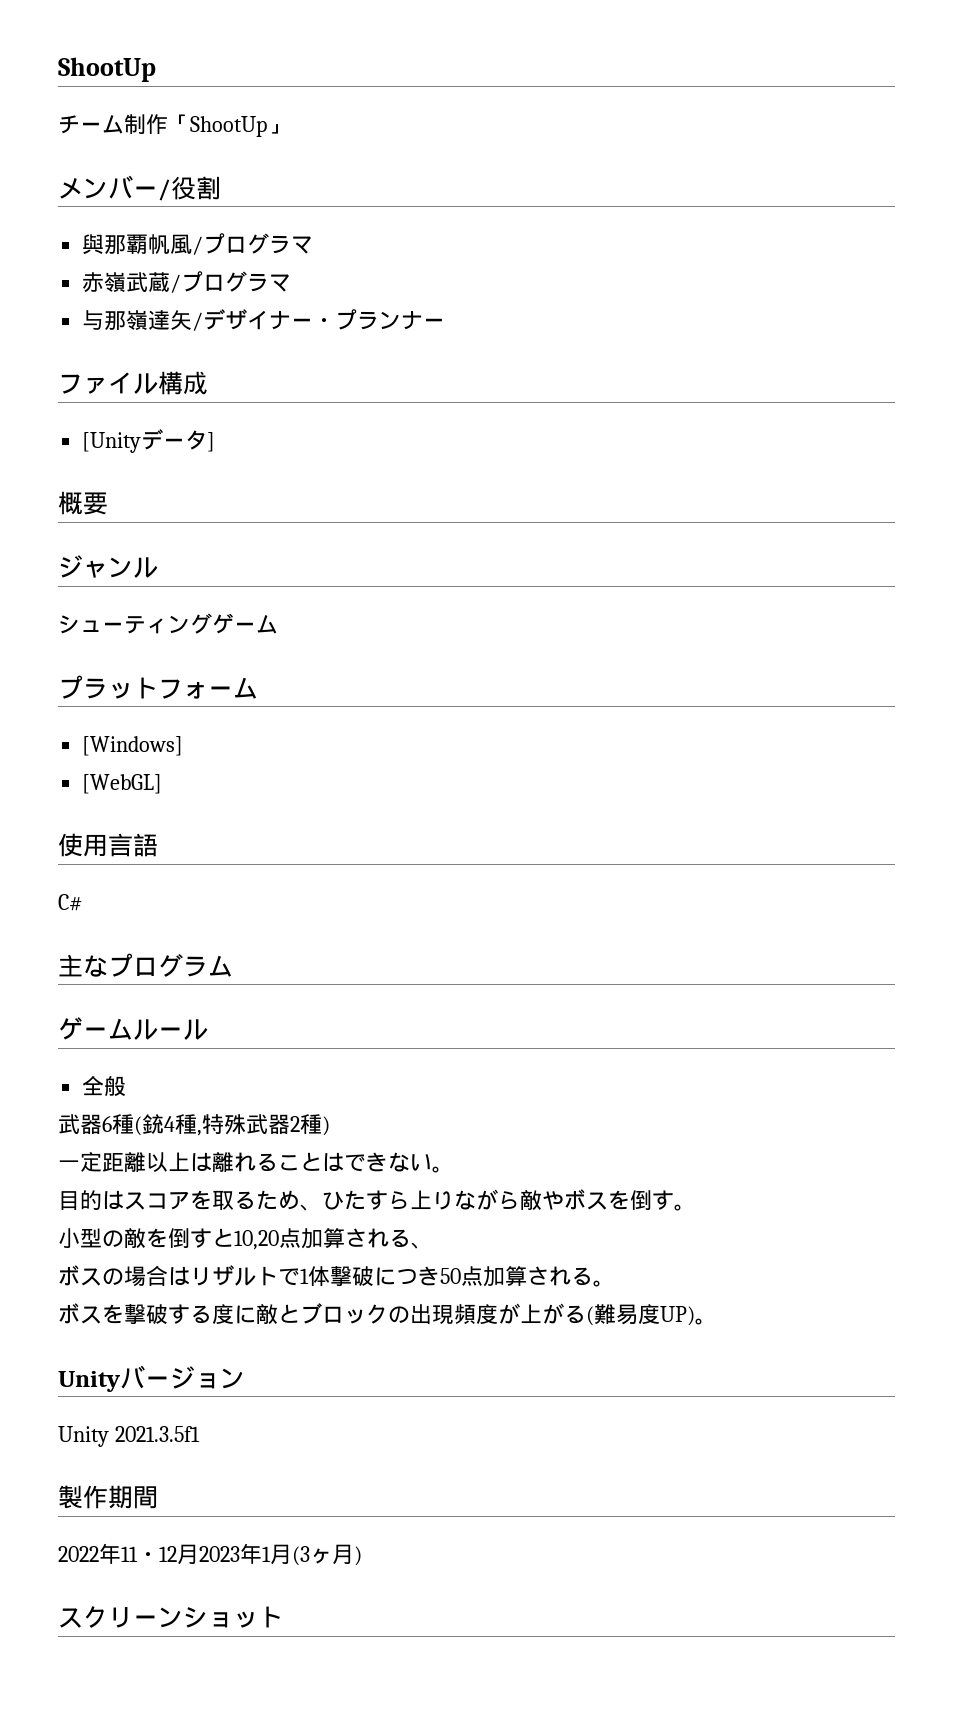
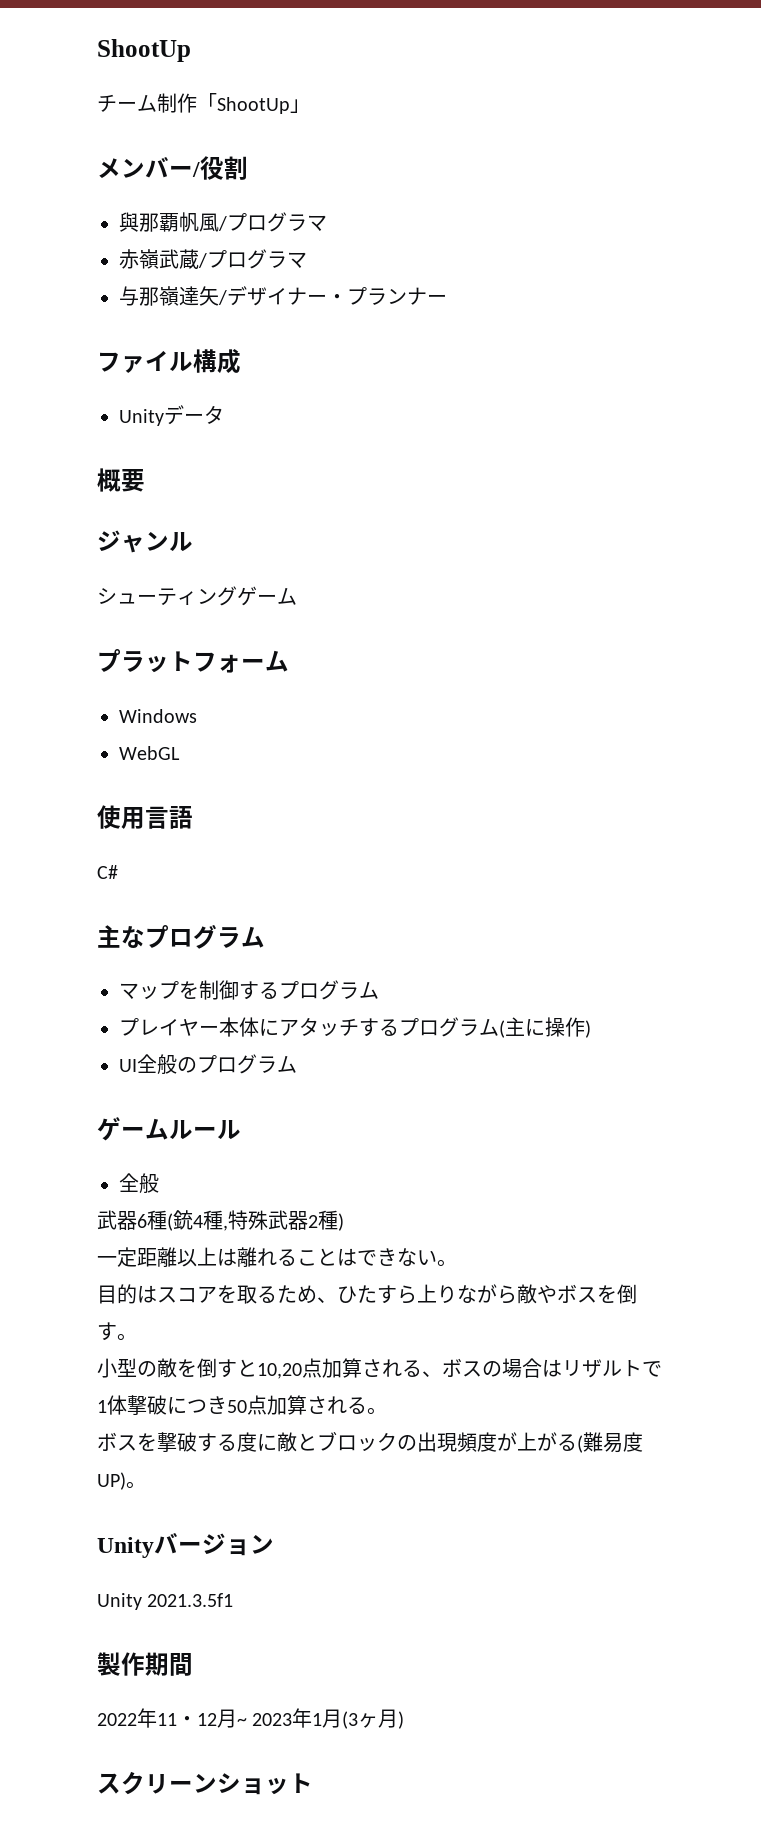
- [Unityデータ]
+ Unityデータ
- [Windows]
- [WebGL]
+ Windows
+ WebGL
+ マップを制御するプログラム
+ プレイヤー本体にアタッチするプログラム(主に操作)
+ UI全般のプログラム
- 小型の敵を倒すと10,20点加算される、
- ボスの場合はリザルトで1体撃破につき50点加算される。
+ 小型の敵を倒すと10,20点加算される、ボスの場合はリザルトで1体撃破につき50点加算される。
- 2022年11・12月2023年1月(3ヶ月)
+ 2022年11・12月~ 2023年1月(3ヶ月)

